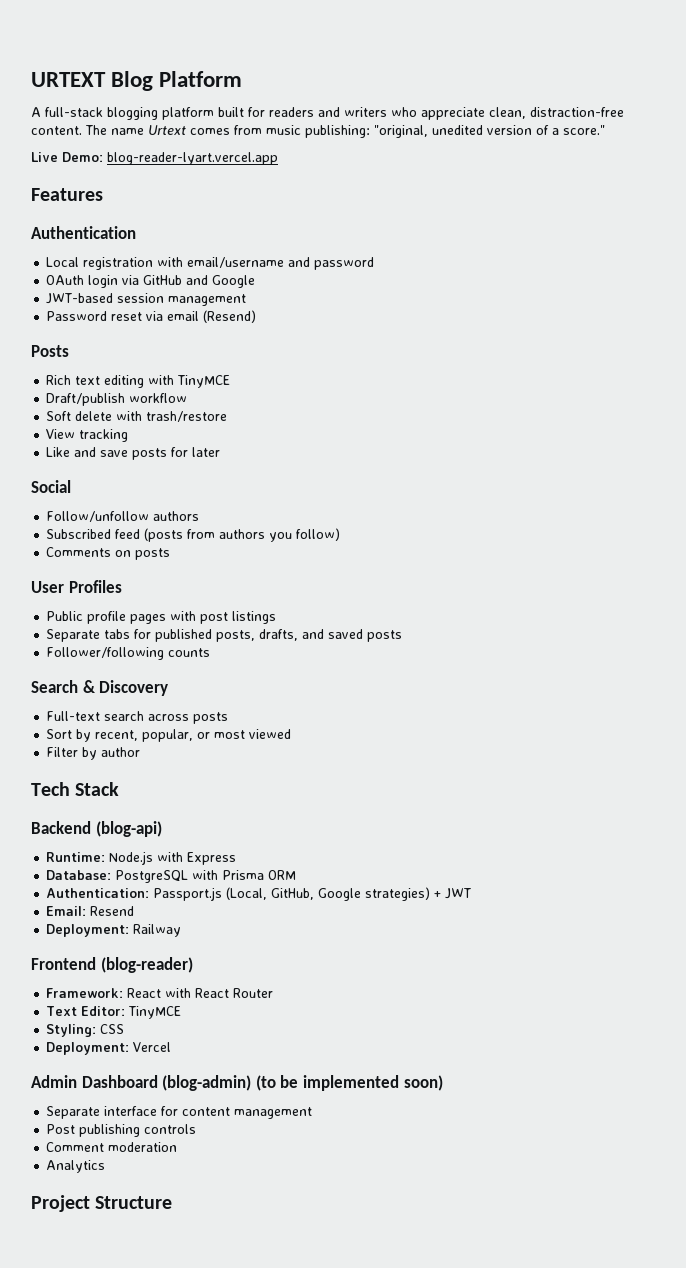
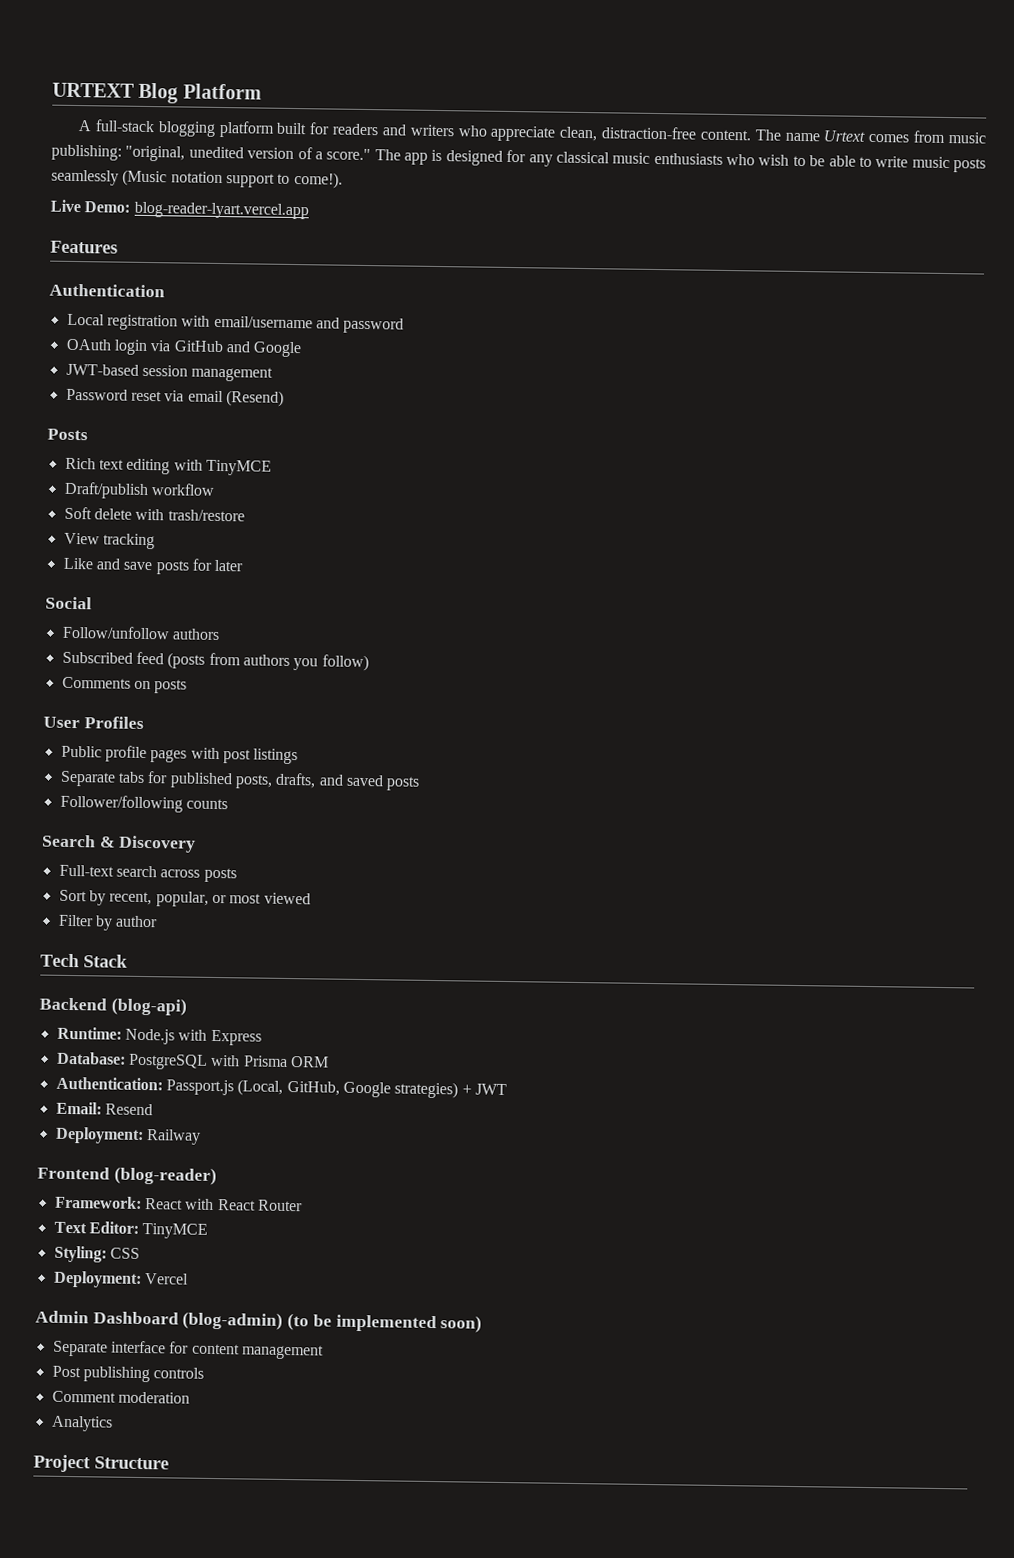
+ The app is designed for any classical music enthusiasts who wish to be able to write music posts seamlessly (Music notation support to come!).

